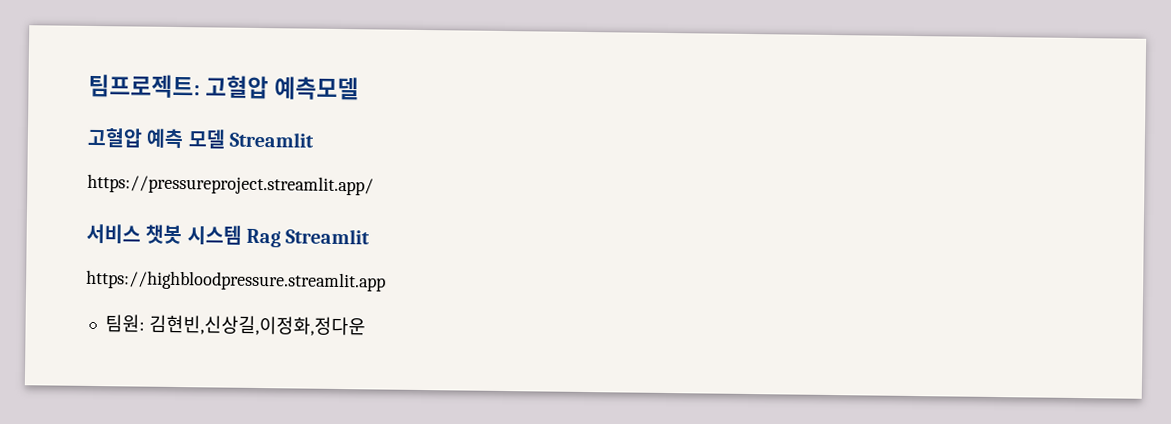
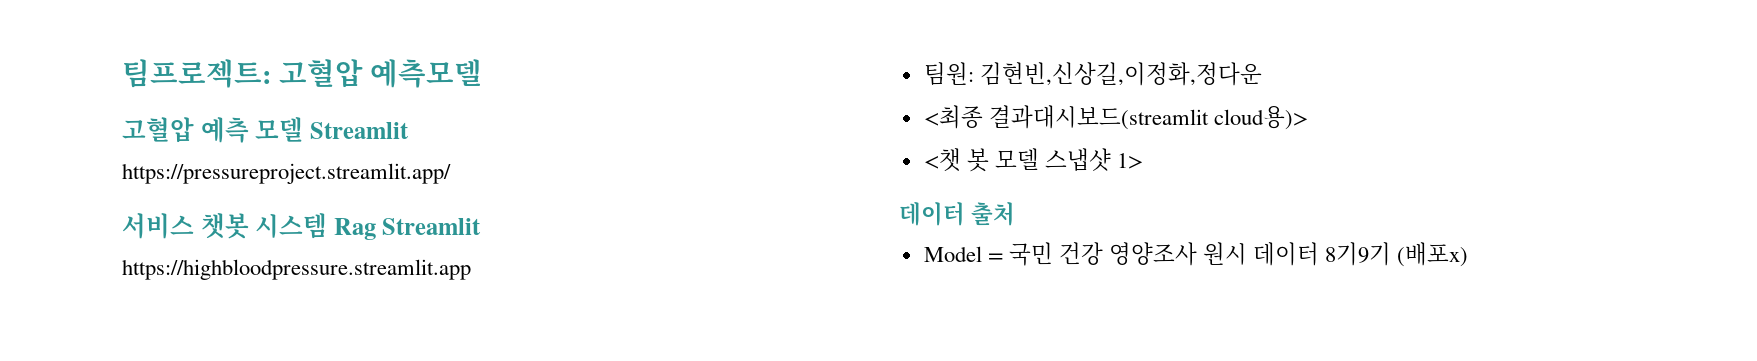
+ <최종 결과대시보드(streamlit cloud용)>
+ <챗 봇 모델 스냅샷 1>
+ 데이터 출처
+ Model = 국민 건강 영양조사 원시 데이터 8기9기 (배포x)

